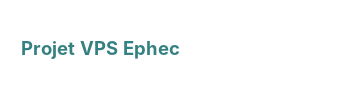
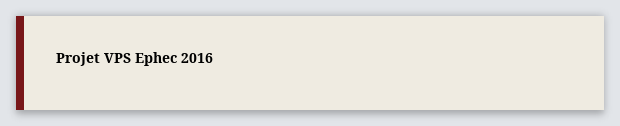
- Projet VPS Ephec
+ Projet VPS Ephec 2016

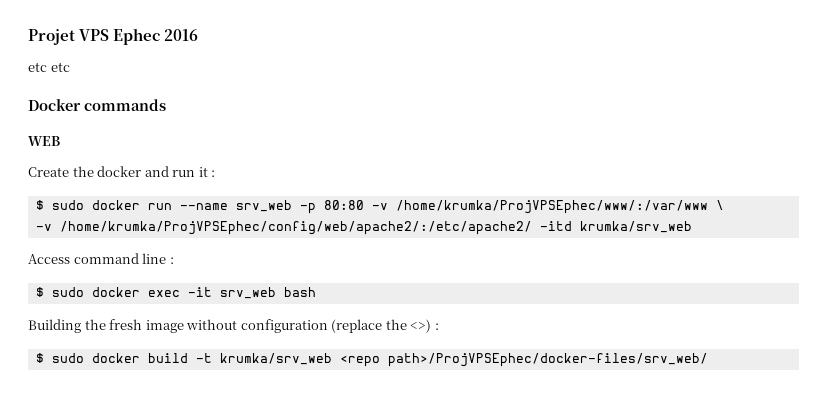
+ etc etc
+ Docker commands
+ WEB
+ Create the docker and run it :
+ $ sudo docker run --name srv_web -p 80:80 -v /home/krumka/ProjVPSEphec/www/:/var/www \
+ -v /home/krumka/ProjVPSEphec/config/web/apache2/:/etc/apache2/ -itd krumka/srv_web
+ Access command line :
+ $ sudo docker exec -it srv_web bash
+ Building the fresh image without configuration (replace the <>) :
+ $ sudo docker build -t krumka/srv_web <repo path>/ProjVPSEphec/docker-files/srv_web/

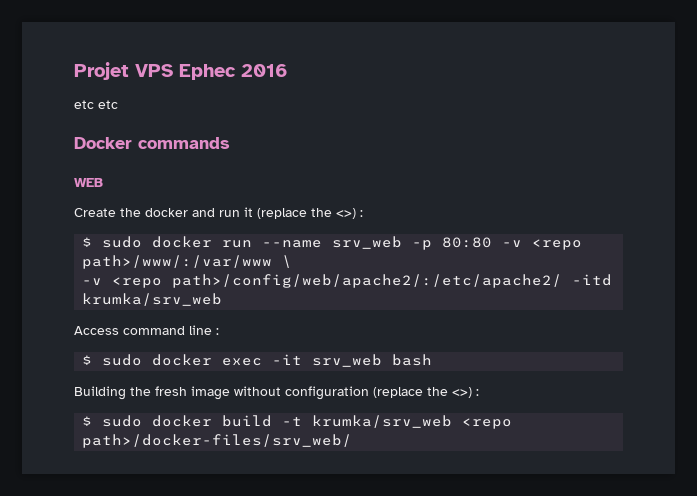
- Create the docker and run it :
+ Create the docker and run it (replace the <>) :
- $ sudo docker run --name srv_web -p 80:80 -v /home/krumka/ProjVPSEphec/www/:/var/www \
+ $ sudo docker run --name srv_web -p 80:80 -v <repo path>/www/:/var/www \
- -v /home/krumka/ProjVPSEphec/config/web/apache2/:/etc/apache2/ -itd krumka/srv_web
+ -v <repo path>/config/web/apache2/:/etc/apache2/ -itd krumka/srv_web
- $ sudo docker build -t krumka/srv_web <repo path>/ProjVPSEphec/docker-files/srv_web/
+ $ sudo docker build -t krumka/srv_web <repo path>/docker-files/srv_web/

